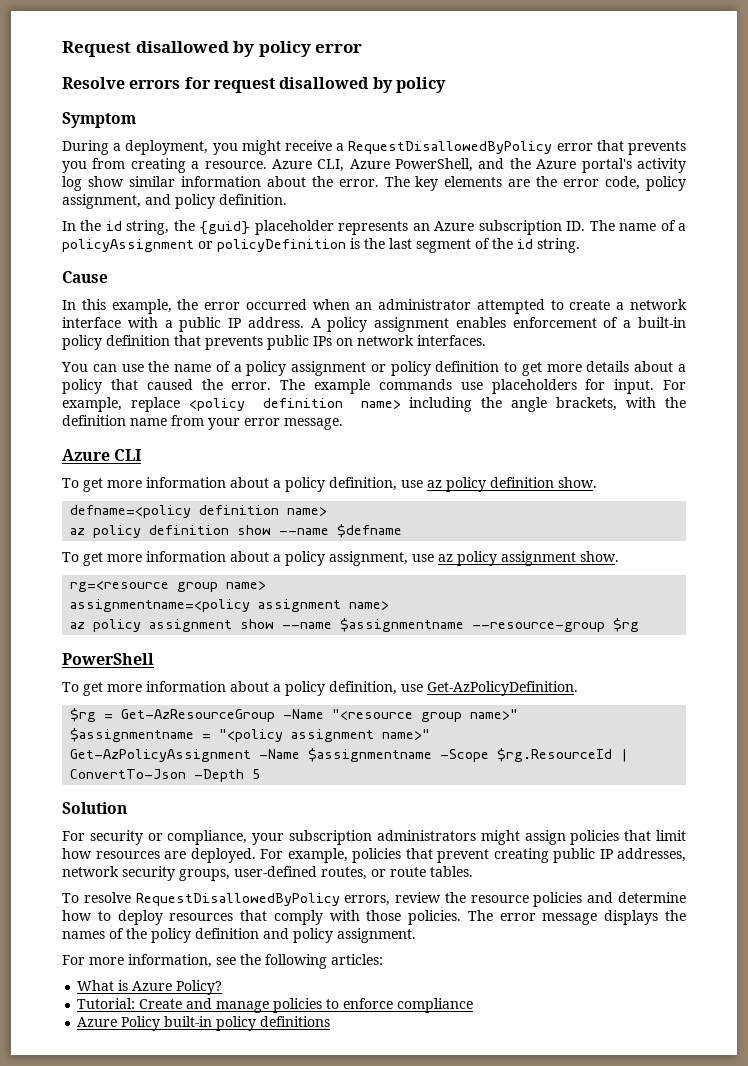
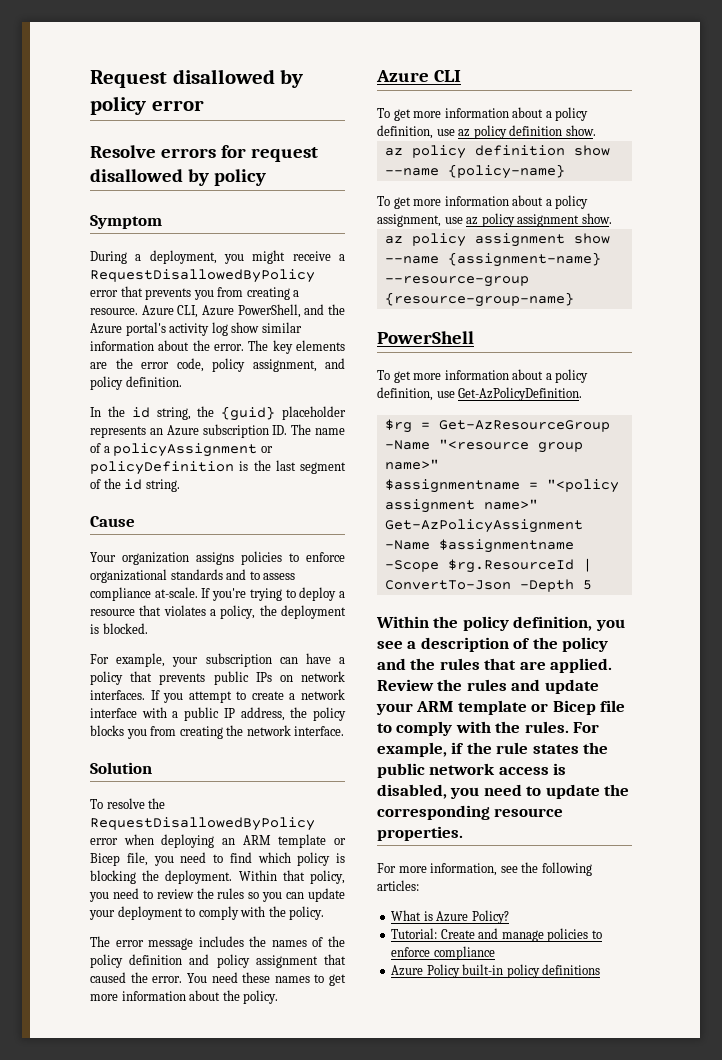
- In this example, the error occurred when an administrator attempted to create a network interface with a public IP address. A policy assignment enables enforcement of a built-in policy definition that prevents public IPs on network interfaces.
- You can use the name of a policy assignment or policy definition to get more details about a policy that caused the error. The example commands use placeholders for input. For example, replace <policy definition name> including the angle brackets, with the definition name from your error message.
+ Your organization assigns policies to enforce organizational standards and to assess compliance at-scale. If you're trying to deploy a resource that violates a policy, the deployment is blocked.
+ For example, your subscription can have a policy that prevents public IPs on network interfaces. If you attempt to create a network interface with a public IP address, the policy blocks you from creating the network interface.
+ Solution
+ To resolve the RequestDisallowedByPolicy error when deploying an ARM template or Bicep file, you need to find which policy is blocking the deployment. Within that policy, you need to review the rules so you can update your deployment to comply with the policy.
+ The error message includes the names of the policy definition and policy assignment that caused the error. You need these names to get more information about the policy.
- defname=<policy definition name>
- az policy definition show --name $defname
+ az policy definition show --name {policy-name}
- rg=<resource group name>
- assignmentname=<policy assignment name>
- az policy assignment show --name $assignmentname --resource-group $rg
+ az policy assignment show --name {assignment-name} --resource-group {resource-group-name}
- Solution
- For security or compliance, your subscription administrators might assign policies that limit how resources are deployed. For example, policies that prevent creating public IP addresses, network security groups, user-defined routes, or route tables.
- To resolve RequestDisallowedByPolicy errors, review the resource policies and determine how to deploy resources that comply with those policies. The error message displays the names of the policy definition and policy assignment.
+ Within the policy definition, you see a description of the policy and the rules that are applied. Review the rules and update your ARM template or Bicep file to comply with the rules. For example, if the rule states the public network access is disabled, you need to update the corresponding resource properties.

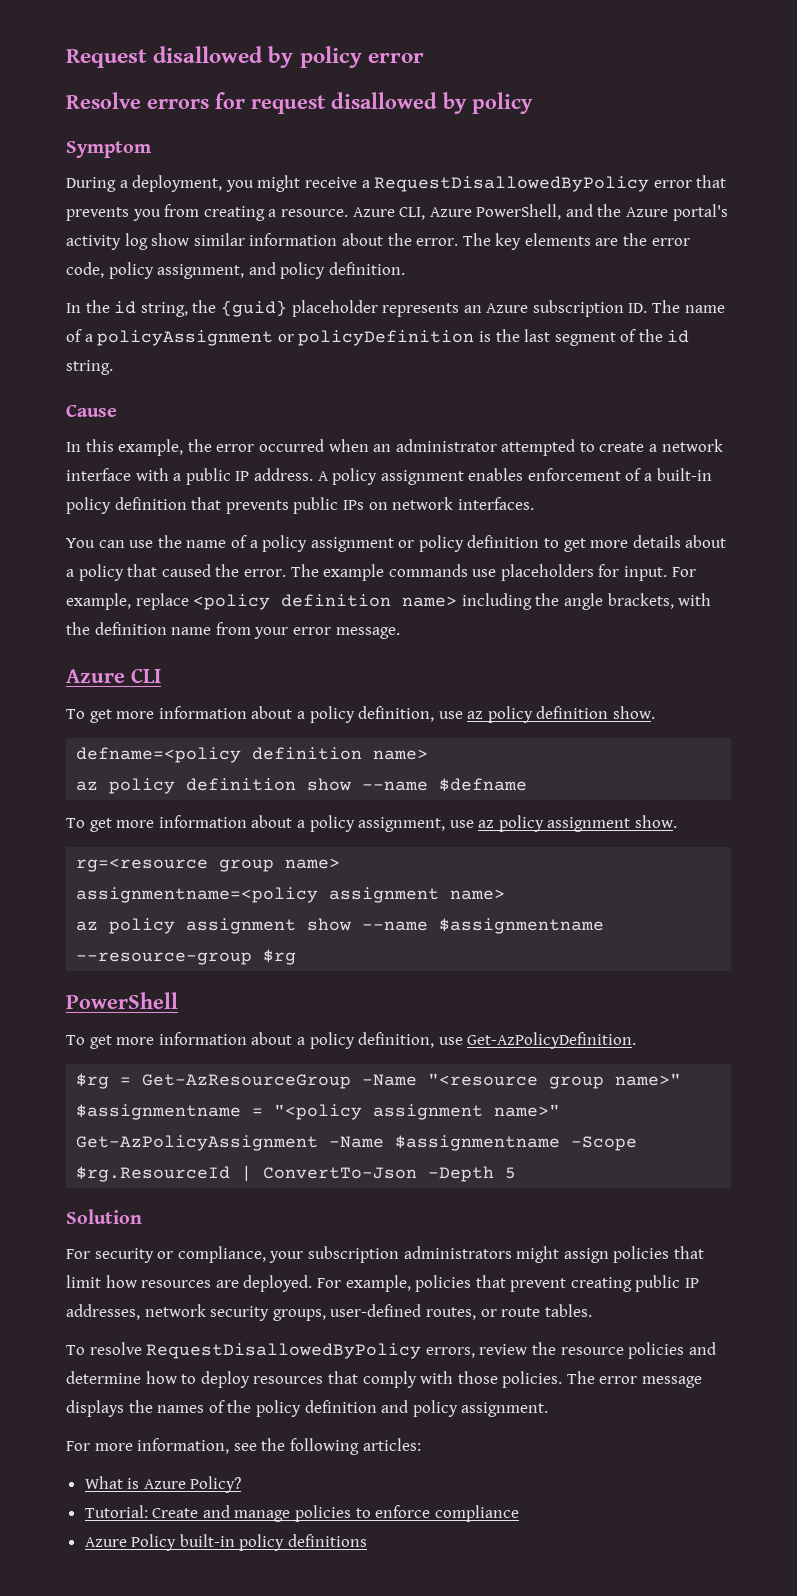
- Your organization assigns policies to enforce organizational standards and to assess compliance at-scale. If you're trying to deploy a resource that violates a policy, the deployment is blocked.
- For example, your subscription can have a policy that prevents public IPs on network interfaces. If you attempt to create a network interface with a public IP address, the policy blocks you from creating the network interface.
- Solution
- To resolve the RequestDisallowedByPolicy error when deploying an ARM template or Bicep file, you need to find which policy is blocking the deployment. Within that policy, you need to review the rules so you can update your deployment to comply with the policy.
- The error message includes the names of the policy definition and policy assignment that caused the error. You need these names to get more information about the policy.
+ In this example, the error occurred when an administrator attempted to create a network interface with a public IP address. A policy assignment enables enforcement of a built-in policy definition that prevents public IPs on network interfaces.
+ You can use the name of a policy assignment or policy definition to get more details about a policy that caused the error. The example commands use placeholders for input. For example, replace <policy definition name> including the angle brackets, with the definition name from your error message.
+ defname=<policy definition name>
- az policy definition show --name {policy-name}
+ az policy definition show --name $defname
+ rg=<resource group name>
+ assignmentname=<policy assignment name>
- az policy assignment show --name {assignment-name} --resource-group {resource-group-name}
+ az policy assignment show --name $assignmentname --resource-group $rg
- Within the policy definition, you see a description of the policy and the rules that are applied. Review the rules and update your ARM template or Bicep file to comply with the rules. For example, if the rule states the public network access is disabled, you need to update the corresponding resource properties.
+ Solution
+ For security or compliance, your subscription administrators might assign policies that limit how resources are deployed. For example, policies that prevent creating public IP addresses, network security groups, user-defined routes, or route tables.
+ To resolve RequestDisallowedByPolicy errors, review the resource policies and determine how to deploy resources that comply with those policies. The error message displays the names of the policy definition and policy assignment.

